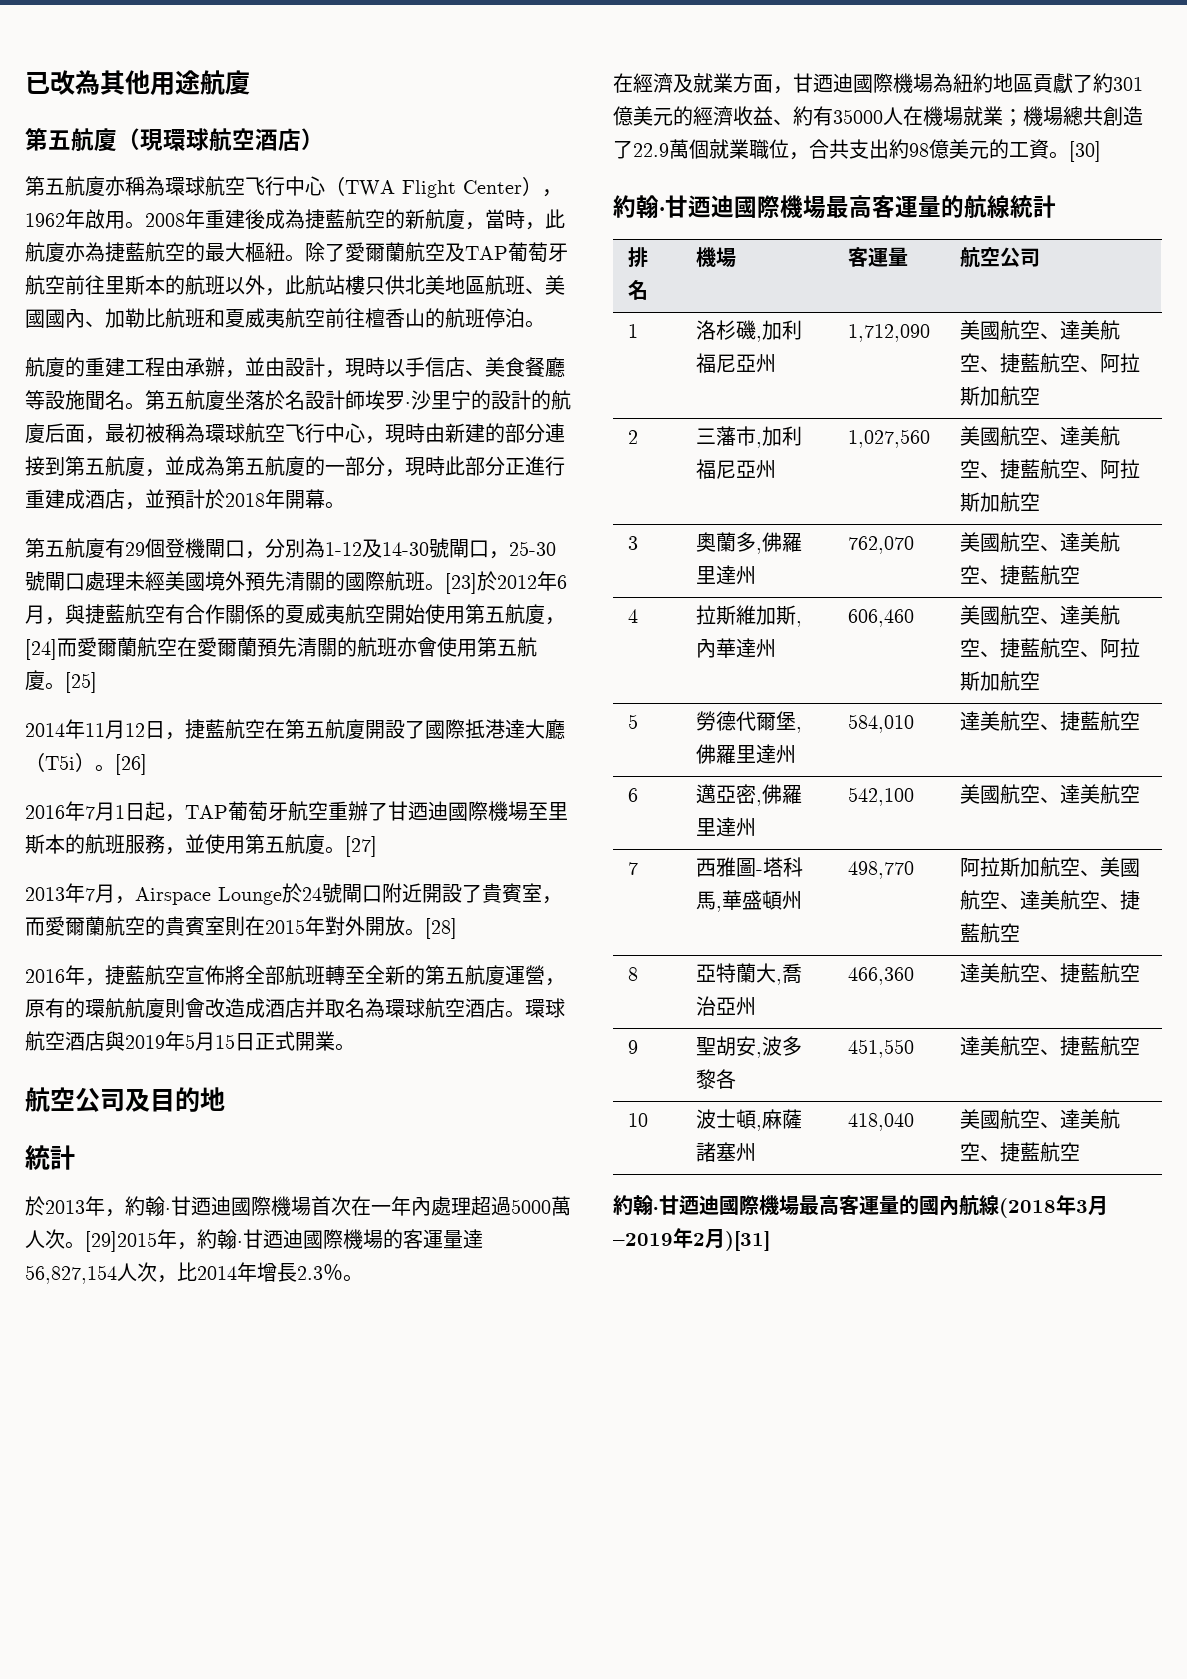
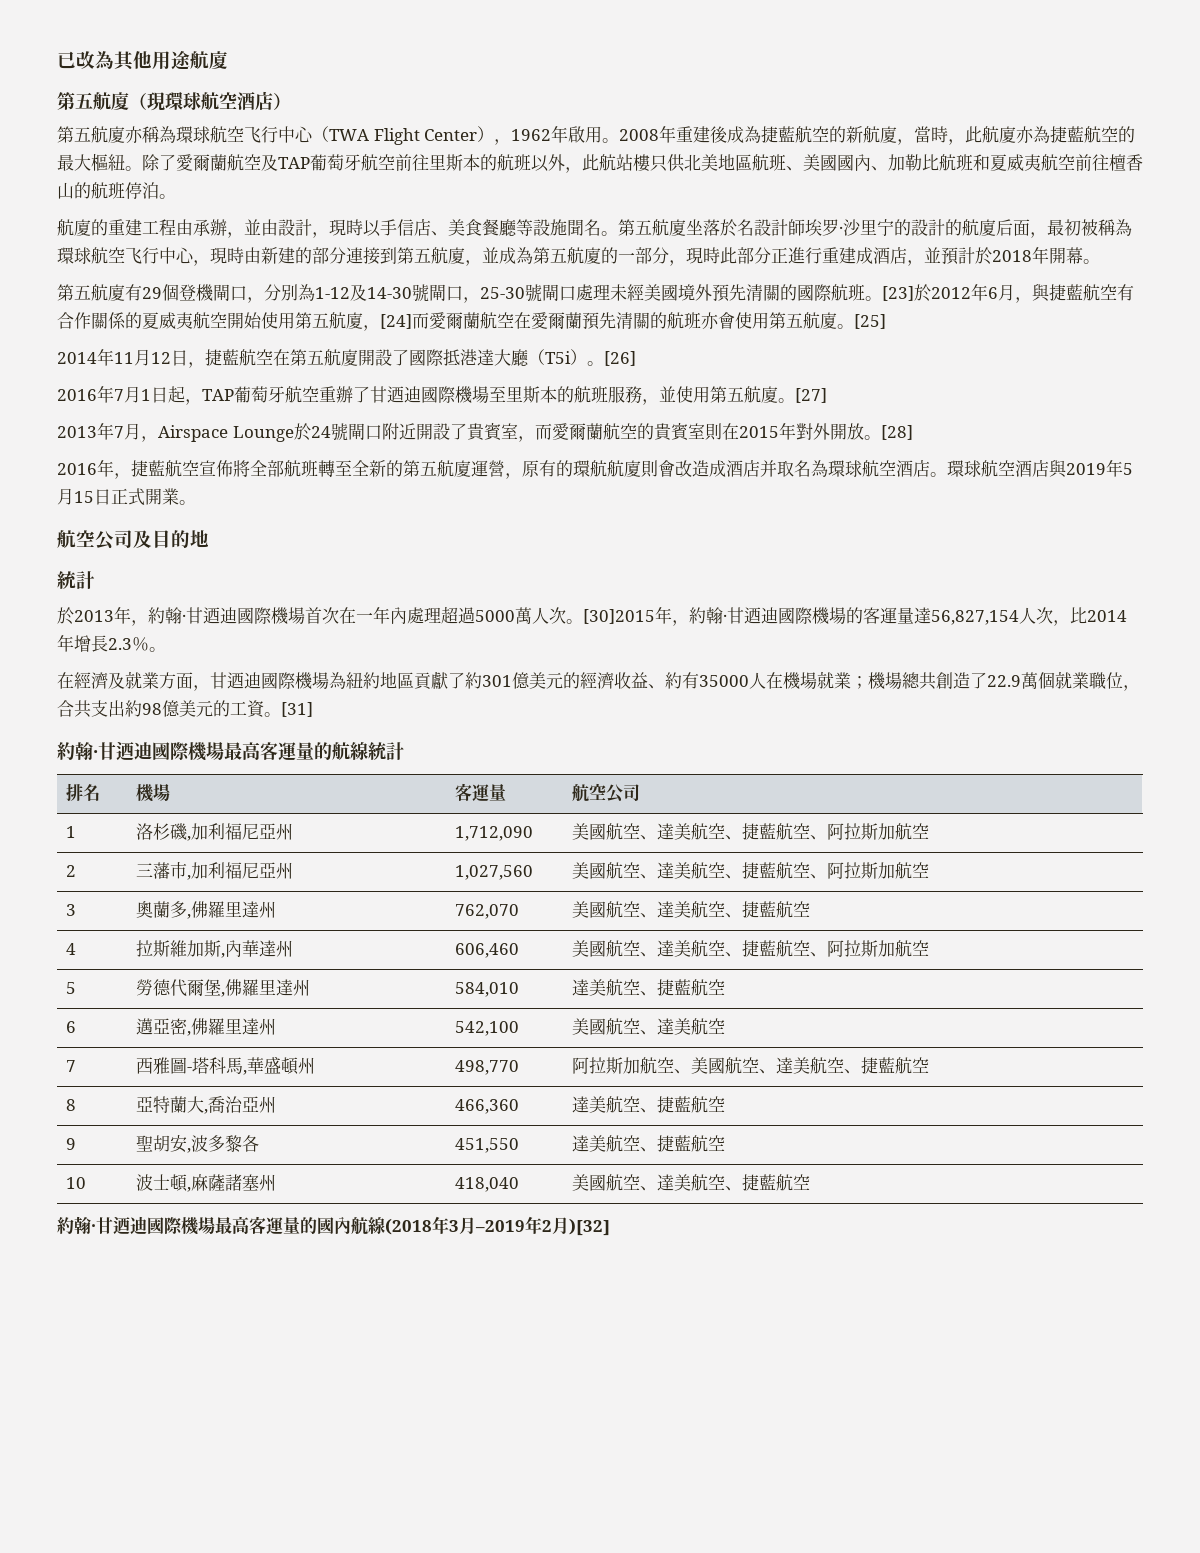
- [29]2015年，約翰·甘迺迪國際機場的客運量達56,827,154人次，比2014年增長2.3％。
+ [30]2015年，約翰·甘迺迪國際機場的客運量達56,827,154人次，比2014年增長2.3％。
- [30]
+ [31]
- 約翰·甘迺迪國際機場最高客運量的國內航線(2018年3月–2019年2月)[31]
+ 約翰·甘迺迪國際機場最高客運量的國內航線(2018年3月–2019年2月)[32]

